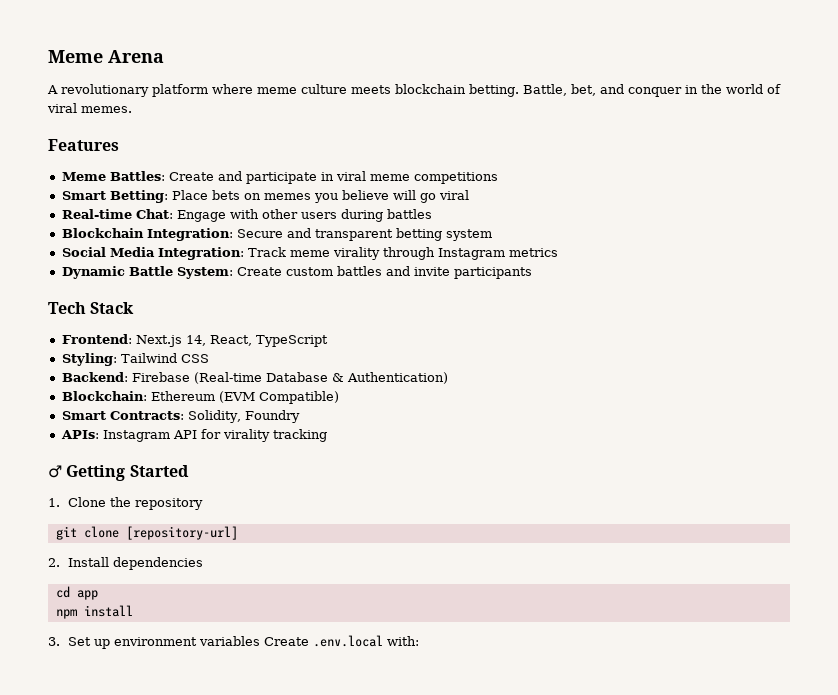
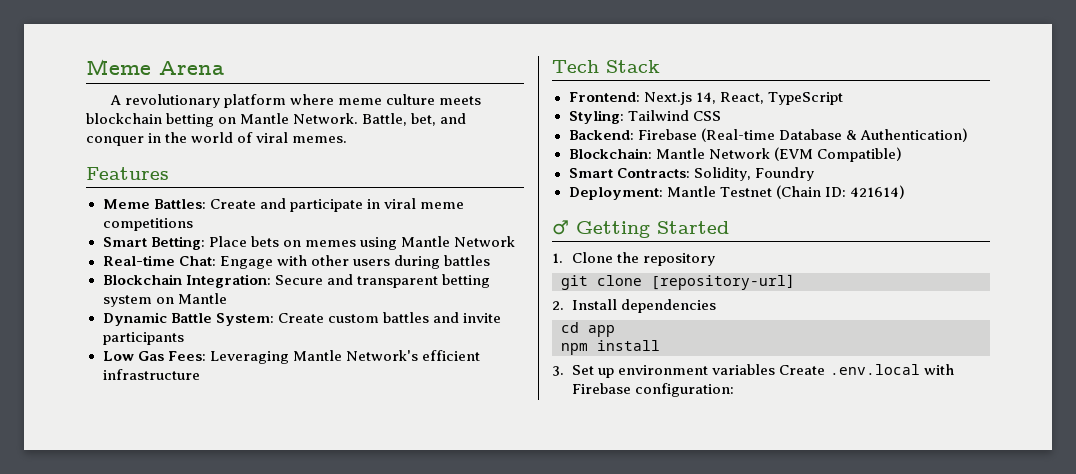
- A revolutionary platform where meme culture meets blockchain betting.
+ A revolutionary platform where meme culture meets blockchain betting on Mantle Network.
- Smart Betting: Place bets on memes you believe will go viral
+ Smart Betting: Place bets on memes using Mantle Network
- Blockchain Integration: Secure and transparent betting system
- Social Media Integration: Track meme virality through Instagram metrics
+ Blockchain Integration: Secure and transparent betting system on Mantle
+ Low Gas Fees: Leveraging Mantle Network's efficient infrastructure
- Blockchain: Ethereum (EVM Compatible)
+ Blockchain: Mantle Network (EVM Compatible)
- APIs: Instagram API for virality tracking
+ Deployment: Mantle Testnet (Chain ID: 421614)
- 3. Set up environment variables Create .env.local with:
+ 3. Set up environment variables Create .env.local with Firebase configuration:

